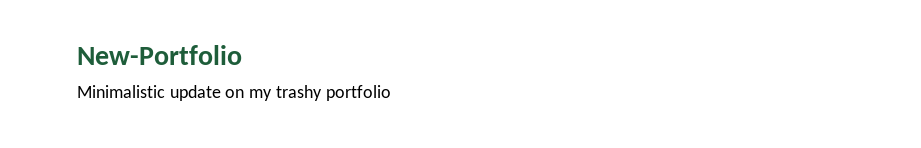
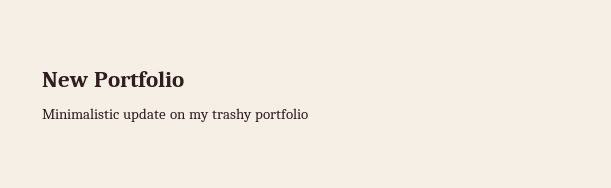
- New-Portfolio
+ New Portfolio

